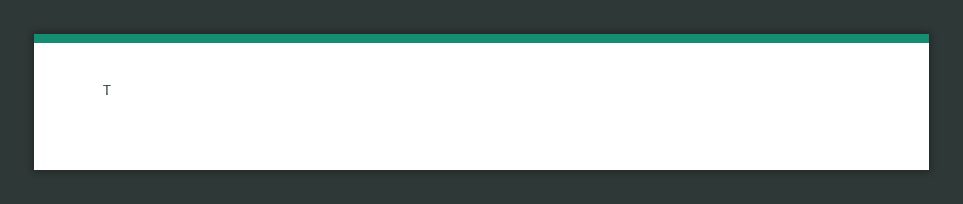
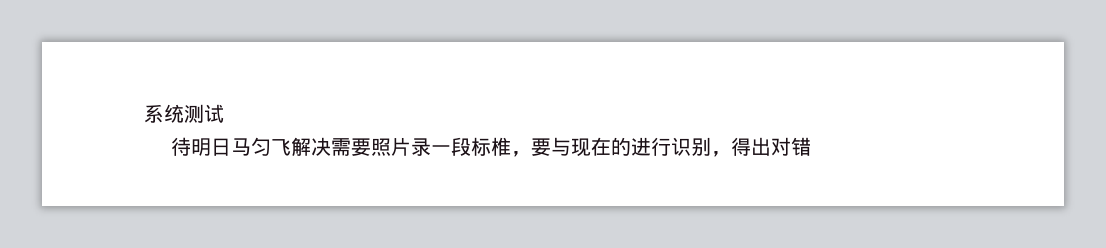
- T
+ 系统测试
+ 待明日马匀飞解决需要照片录一段标椎，要与现在的进行识别，得出对错

